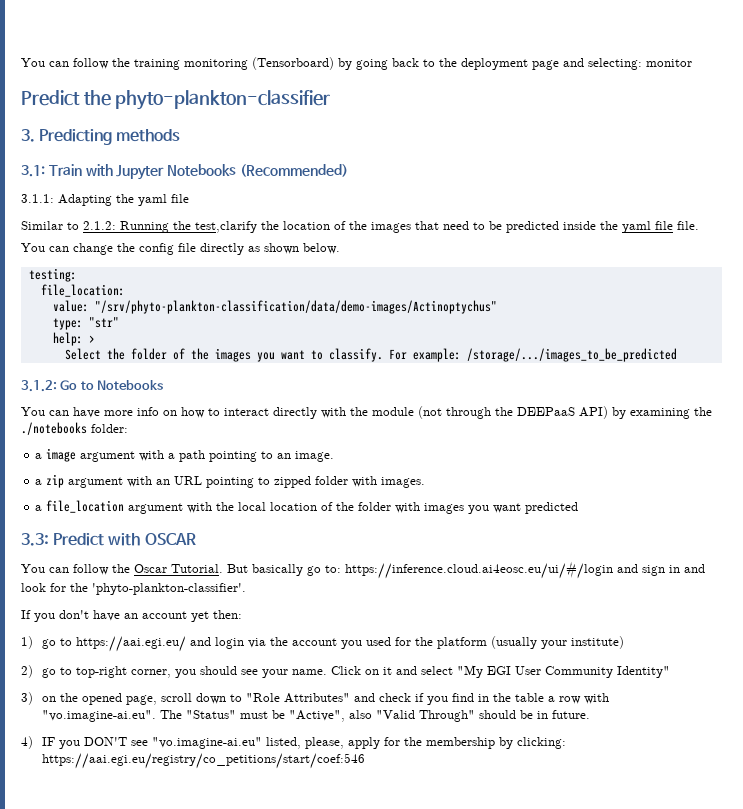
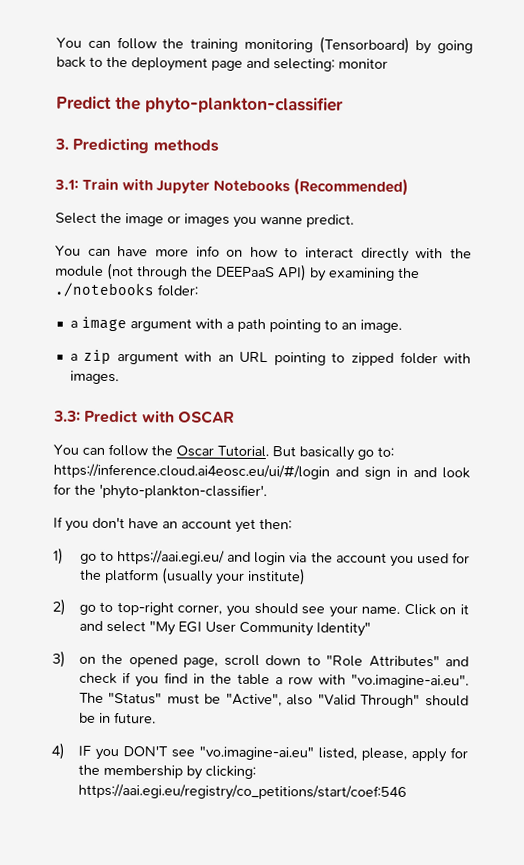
- 3.1.1: Adapting the yaml file
- Similar to 2.1.2: Running the test,clarify the location of the images that need to be predicted inside the yaml file file.
- You can change the config file directly as shown below.
- testing:
- file_location:
- value: "/srv/phyto-plankton-classification/data/demo-images/Actinoptychus"
- type: "str"
- help: >
- Select the folder of the images you want to classify. For example: /storage/.../images_to_be_predicted
- 3.1.2: Go to Notebooks
+ Select the image or images you wanne predict.
- a file_location argument with the local location of the folder with images you want predicted

